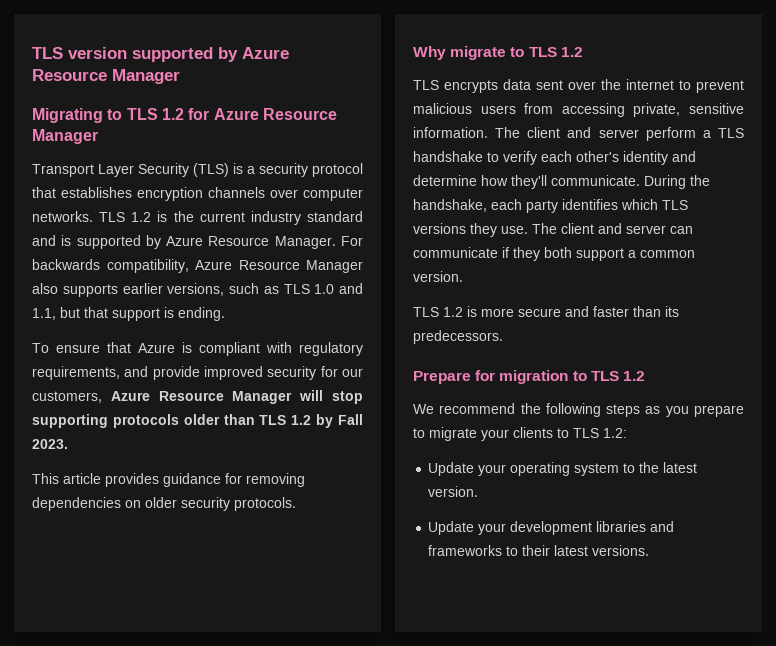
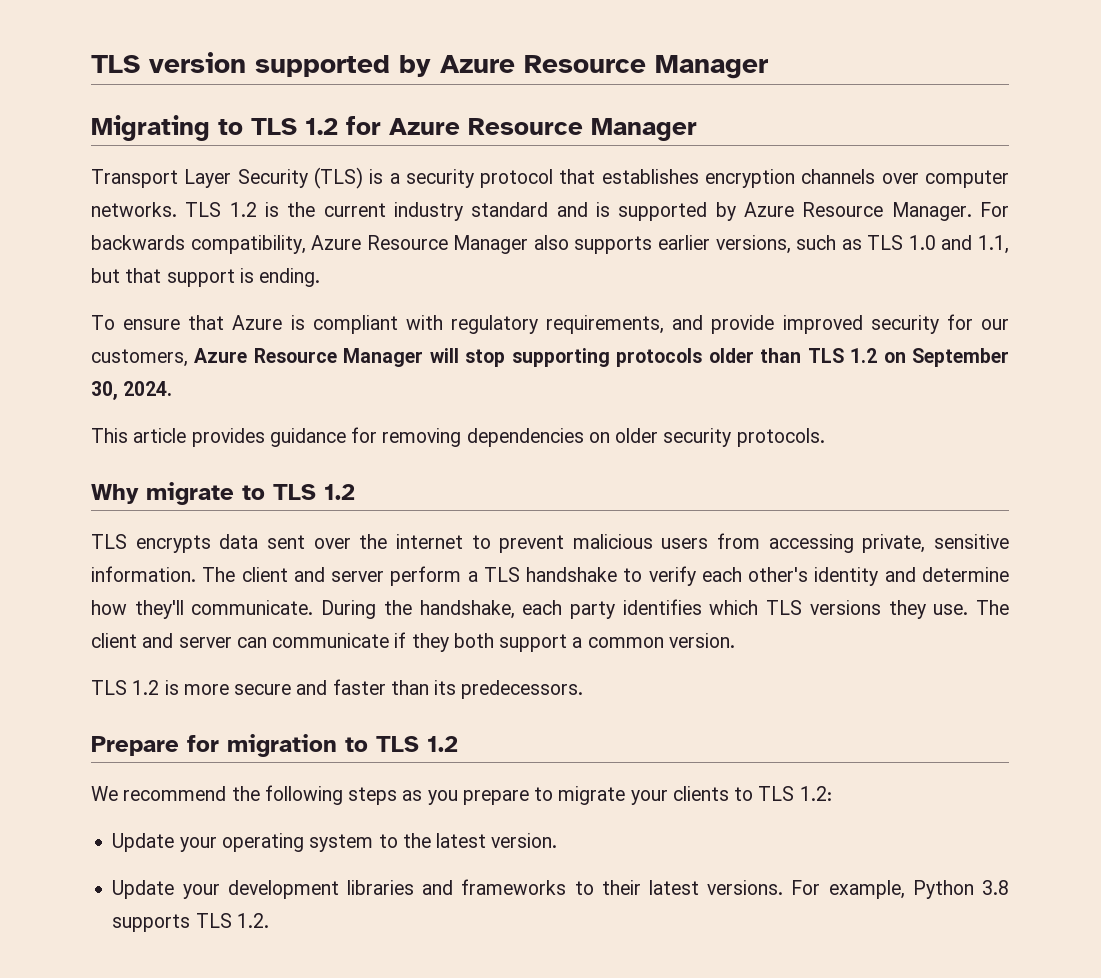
- To ensure that Azure is compliant with regulatory requirements, and provide improved security for our customers, Azure Resource Manager will stop supporting protocols older than TLS 1.2 by Fall 2023.
+ To ensure that Azure is compliant with regulatory requirements, and provide improved security for our customers, Azure Resource Manager will stop supporting protocols older than TLS 1.2 on September 30, 2024.
+ For example, Python 3.8 supports TLS 1.2.

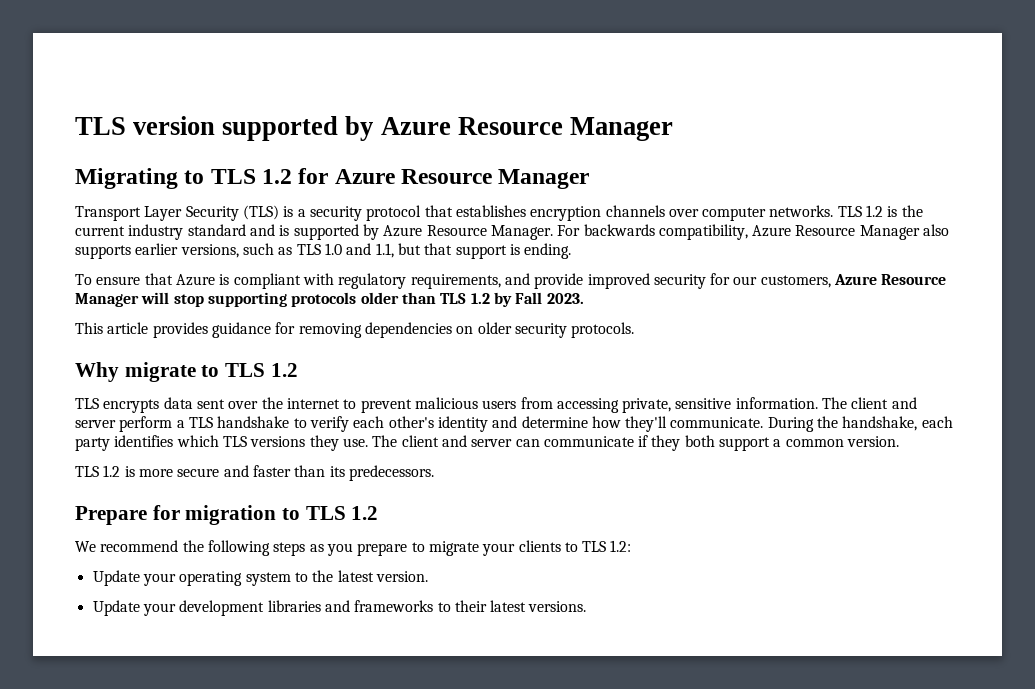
- To ensure that Azure is compliant with regulatory requirements, and provide improved security for our customers, Azure Resource Manager will stop supporting protocols older than TLS 1.2 on September 30, 2024.
+ To ensure that Azure is compliant with regulatory requirements, and provide improved security for our customers, Azure Resource Manager will stop supporting protocols older than TLS 1.2 by Fall 2023.
- For example, Python 3.8 supports TLS 1.2.

